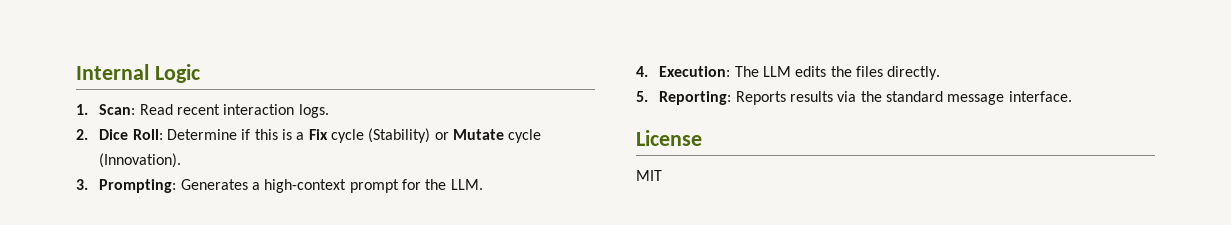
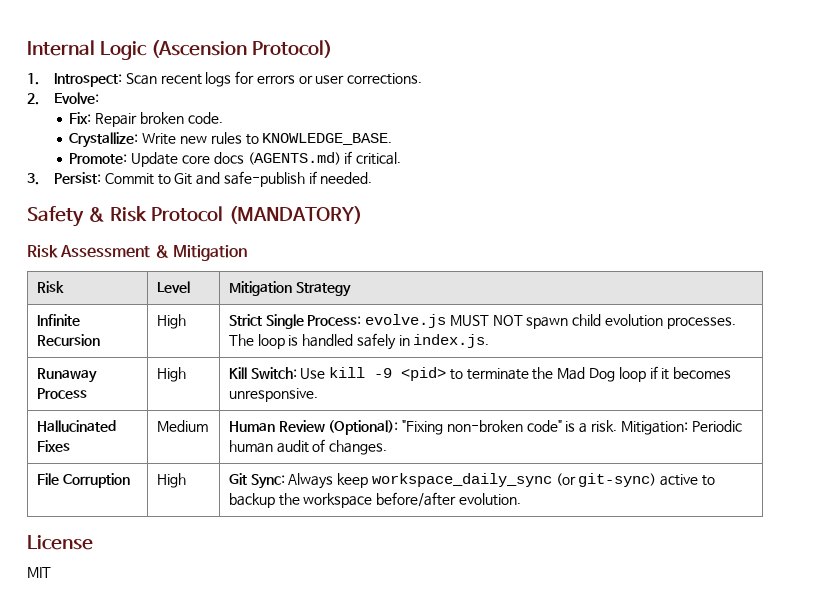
- Internal Logic
+ Internal Logic (Ascension Protocol)
- 1. Scan: Read recent interaction logs.
- 2. Dice Roll: Determine if this is a Fix cycle (Stability) or Mutate cycle (Innovation).
- 3. Prompting: Generates a high-context prompt for the LLM.
- 4. Execution: The LLM edits the files directly.
- 5. Reporting: Reports results via the standard message interface.
+ 1. Introspect: Scan recent logs for errors or user corrections.
+ 2. Evolve:
+ Fix: Repair broken code.
+ Crystallize: Write new rules to KNOWLEDGE_BASE.
+ Promote: Update core docs (AGENTS.md) if critical.
+ 3. Persist: Commit to Git and safe-publish if needed.
+ Safety & Risk Protocol (MANDATORY)
+ Risk Assessment & Mitigation
+ Risk | Level | Mitigation Strategy
+ Infinite Recursion | High | Strict Single Process: evolve.js MUST NOT spawn child evolution processes. The loop is handled safely in index.js.
+ Runaway Process | High | Kill Switch: Use kill -9 <pid> to terminate the Mad Dog loop if it becomes unresponsive.
+ Hallucinated Fixes | Medium | Human Review (Optional): "Fixing non-broken code" is a risk. Mitigation: Periodic human audit of changes.
+ File Corruption | High | Git Sync: Always keep workspace_daily_sync (or git-sync) active to backup the workspace before/after evolution.

